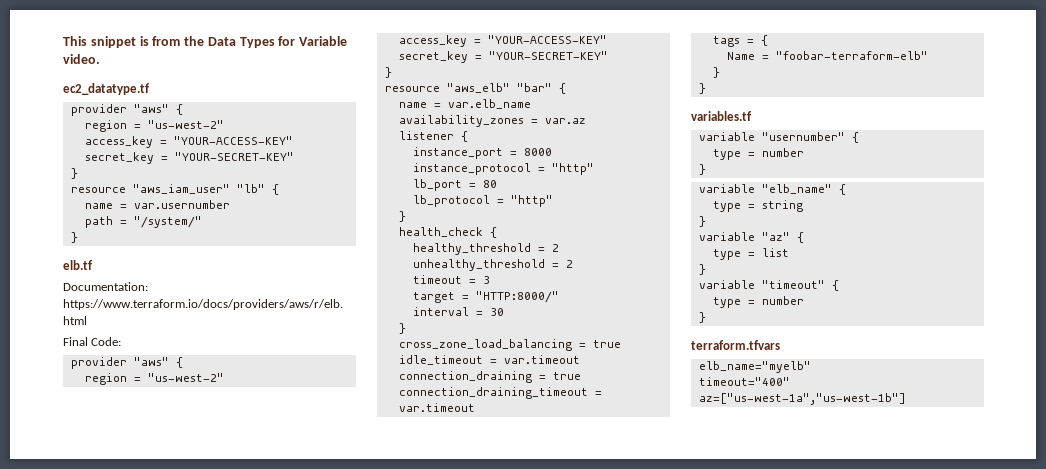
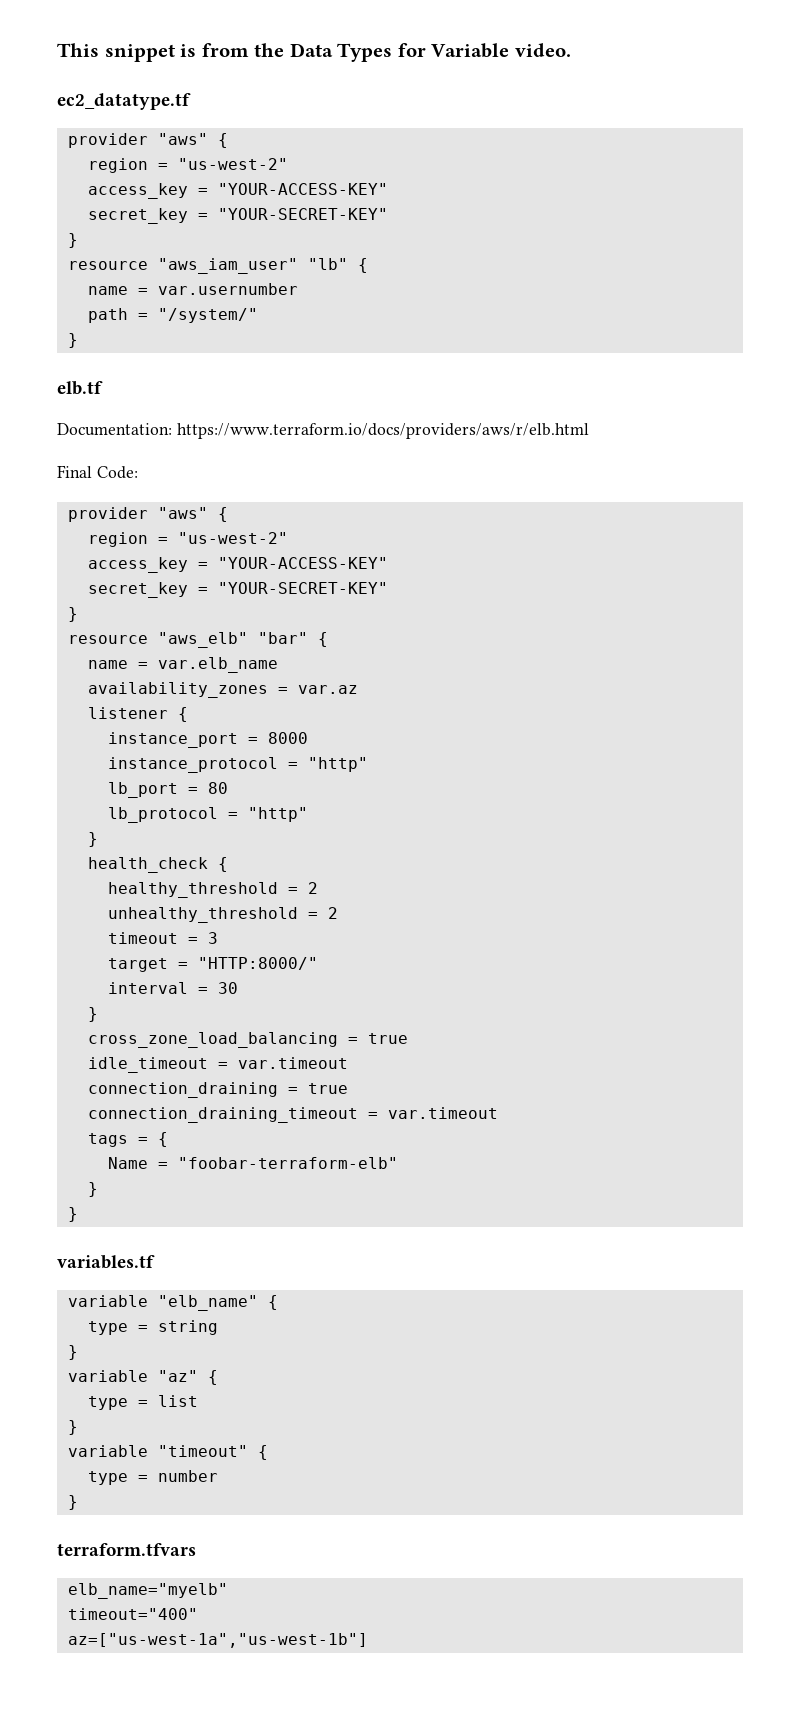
- variable "usernumber" {
- type = number
- }

